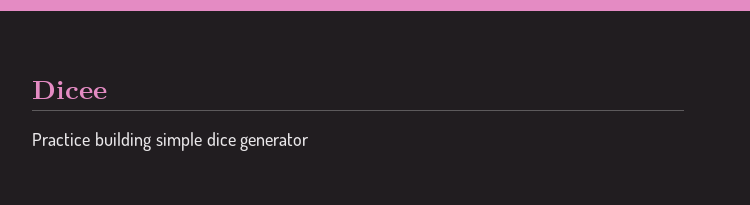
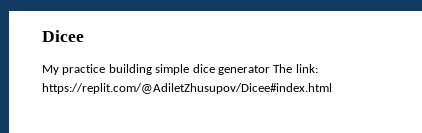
- Practice building simple dice generator
+ My practice building simple dice generator The link: https://replit.com/@AdiletZhusupov/Dicee#index.html

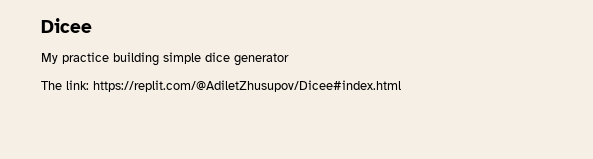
- My practice building simple dice generator The link: https://replit.com/@AdiletZhusupov/Dicee#index.html
+ My practice building simple dice generator
+ The link: https://replit.com/@AdiletZhusupov/Dicee#index.html

